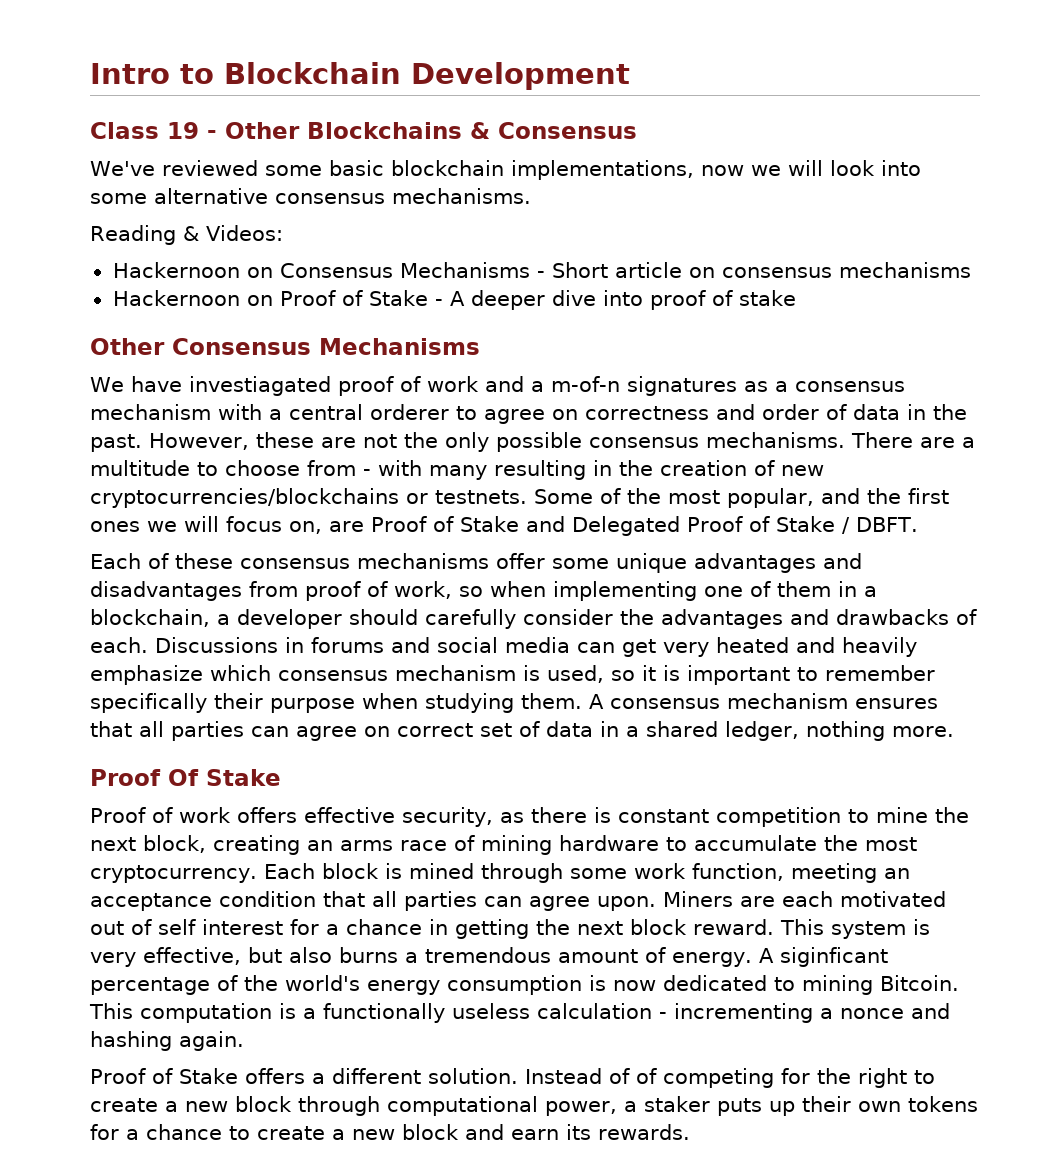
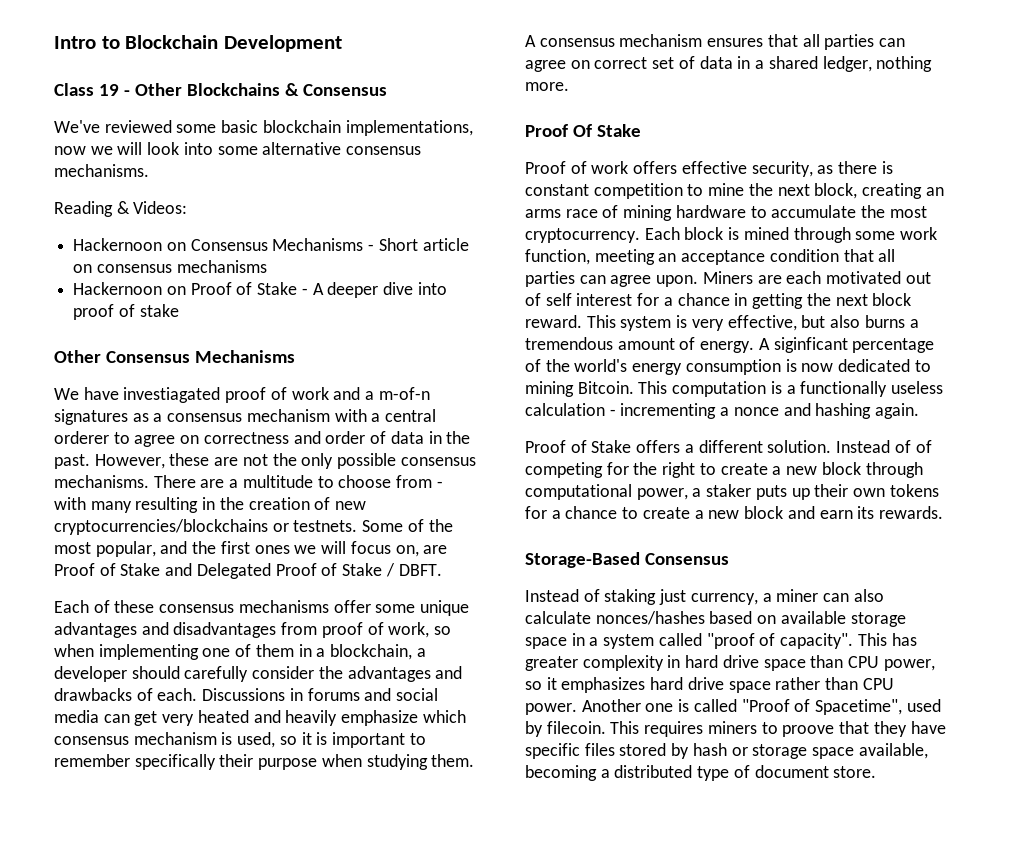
+ Storage-Based Consensus
+ Instead of staking just currency, a miner can also calculate nonces/hashes based on available storage space in a system called "proof of capacity". This has greater complexity in hard drive space than CPU power, so it emphasizes hard drive space rather than CPU power. Another one is called "Proof of Spacetime", used by filecoin. This requires miners to proove that they have specific files stored by hash or storage space available, becoming a distributed type of document store.

